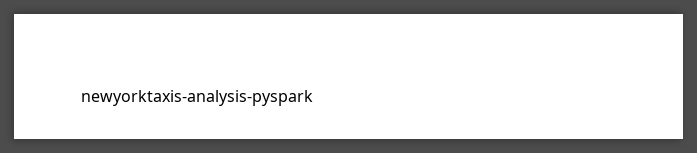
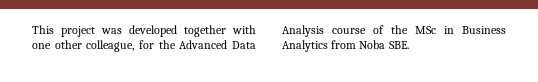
- newyorktaxis-analysis-pyspark
+ This project was developed together with one other colleague, for the Advanced Data Analysis course of the MSc in Business Analytics from Noba SBE.

